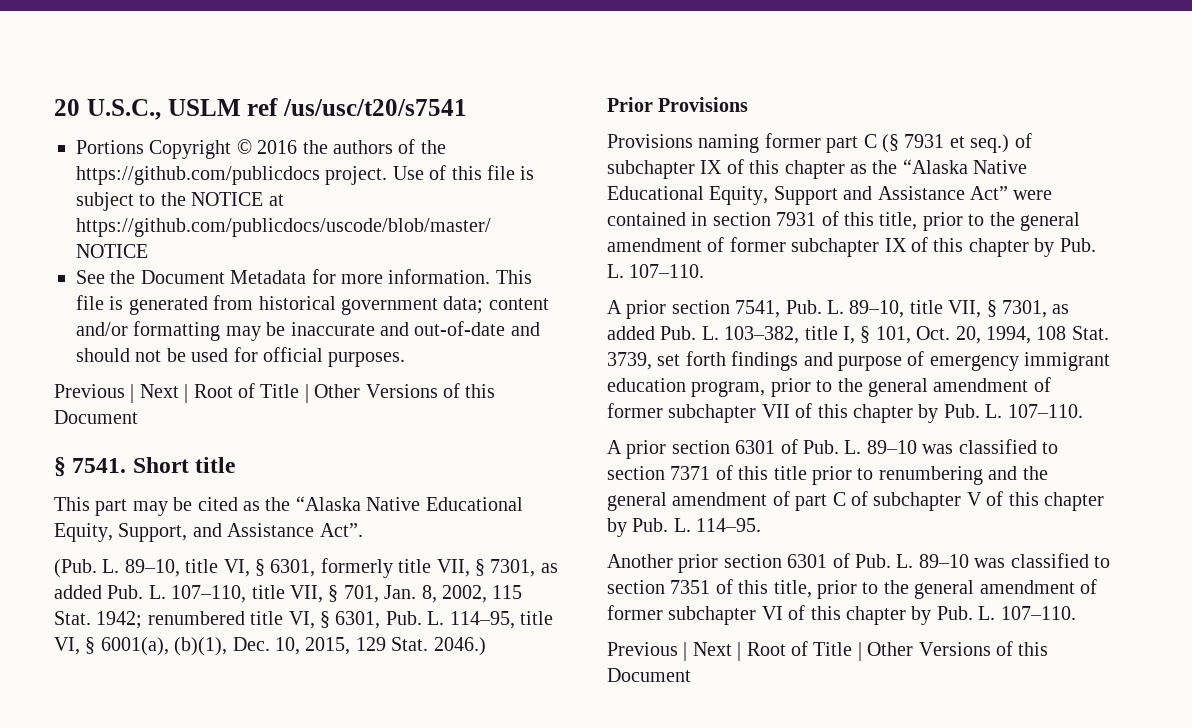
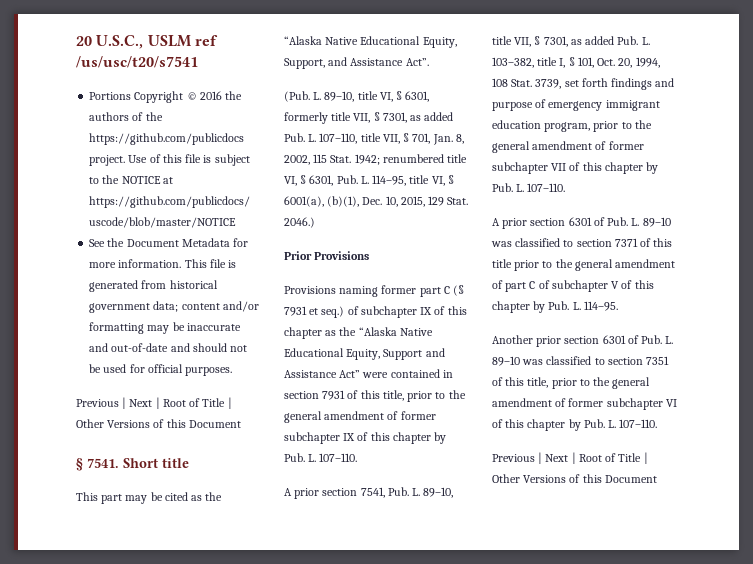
- A prior section 6301 of Pub. L. 89–10 was classified to section 7371 of this title prior to renumbering and the general amendment of part C of subchapter V of this chapter by Pub. L. 114–95.
+ A prior section 6301 of Pub. L. 89–10 was classified to section 7371 of this title prior to the general amendment of part C of subchapter V of this chapter by Pub. L. 114–95.

